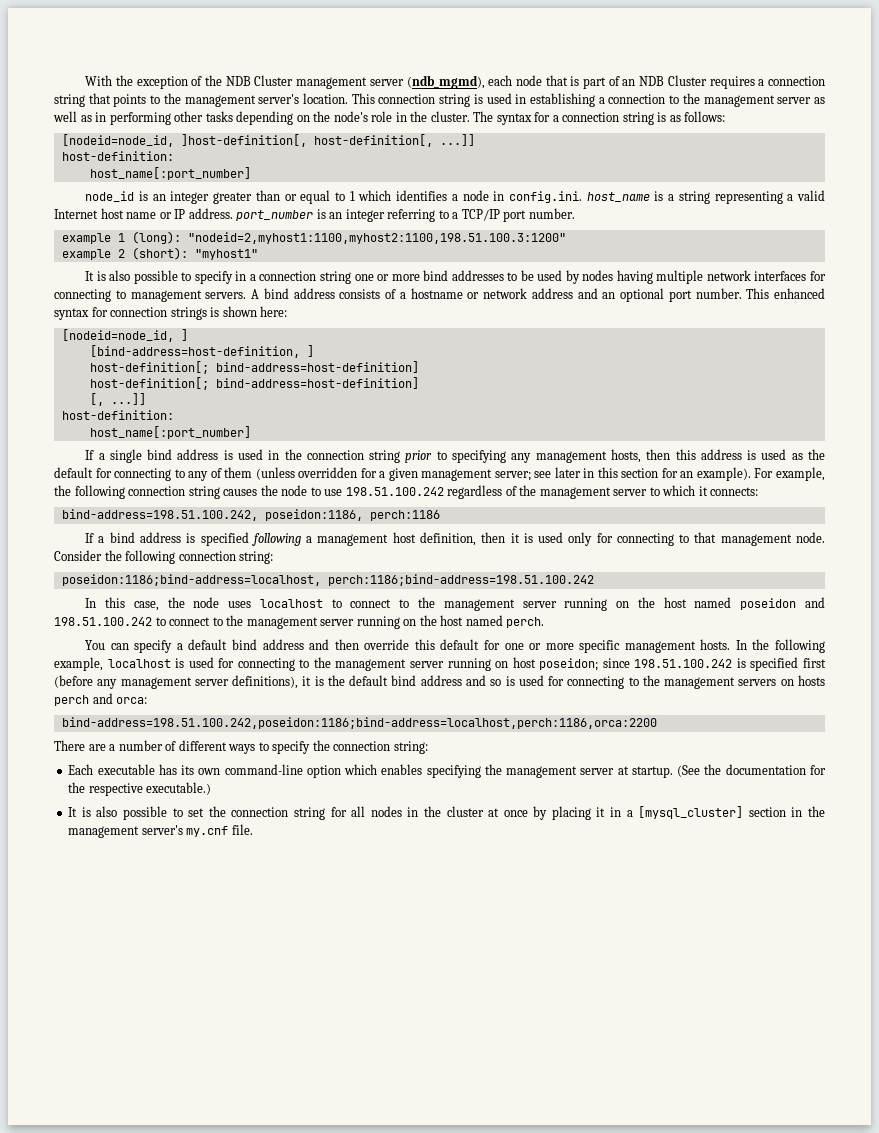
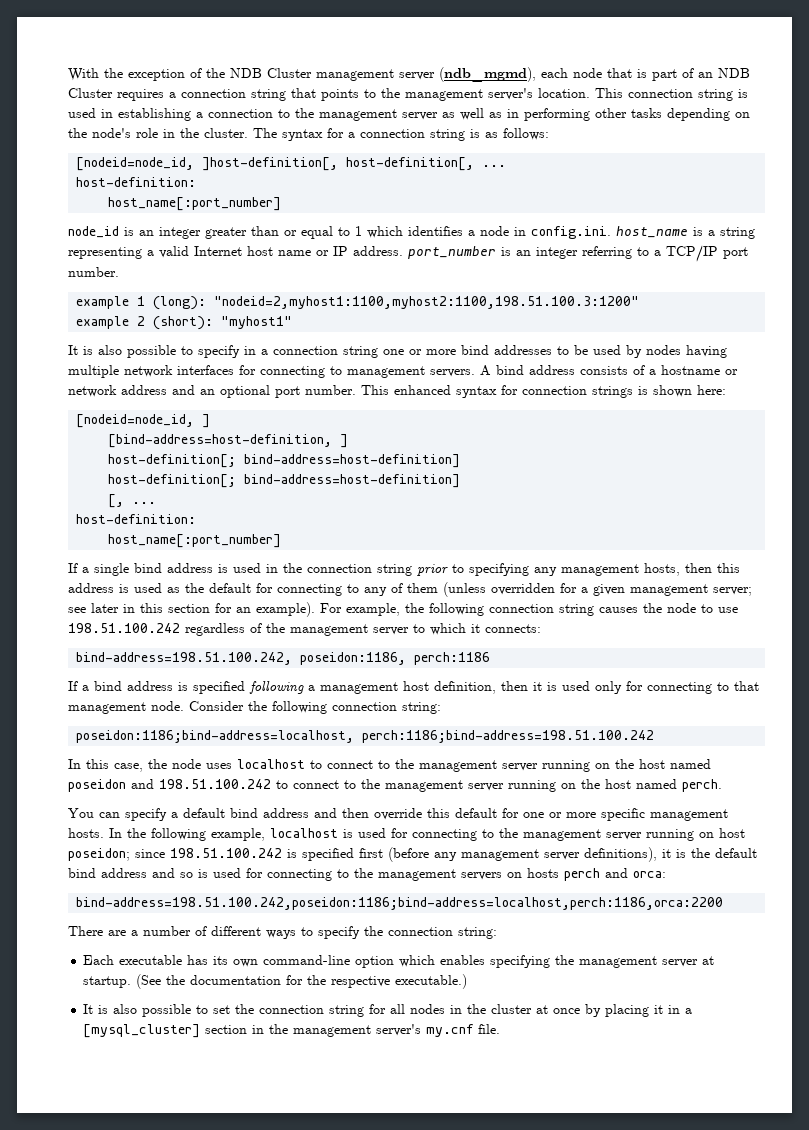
- [nodeid=node_id, ]host-definition[, host-definition[, ...]]
+ [nodeid=node_id, ]host-definition[, host-definition[, ...
- [, ...]]
+ [, ...

